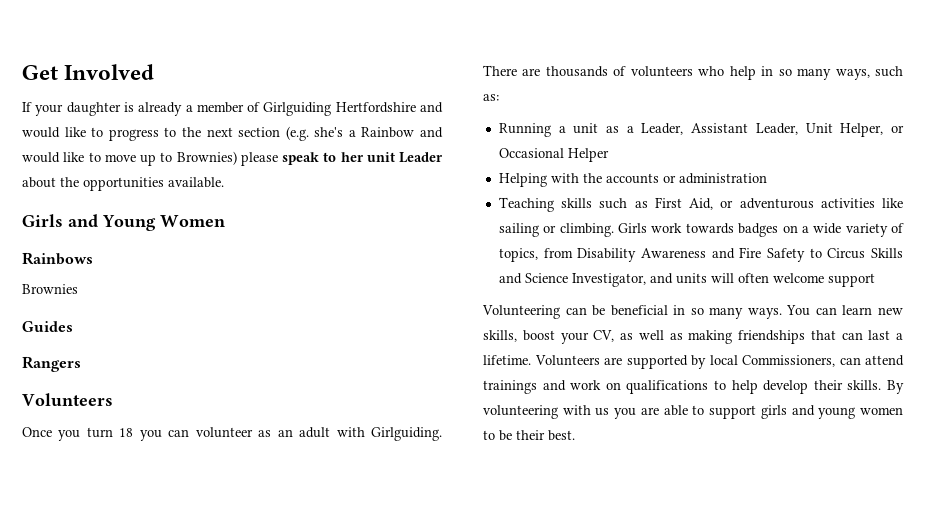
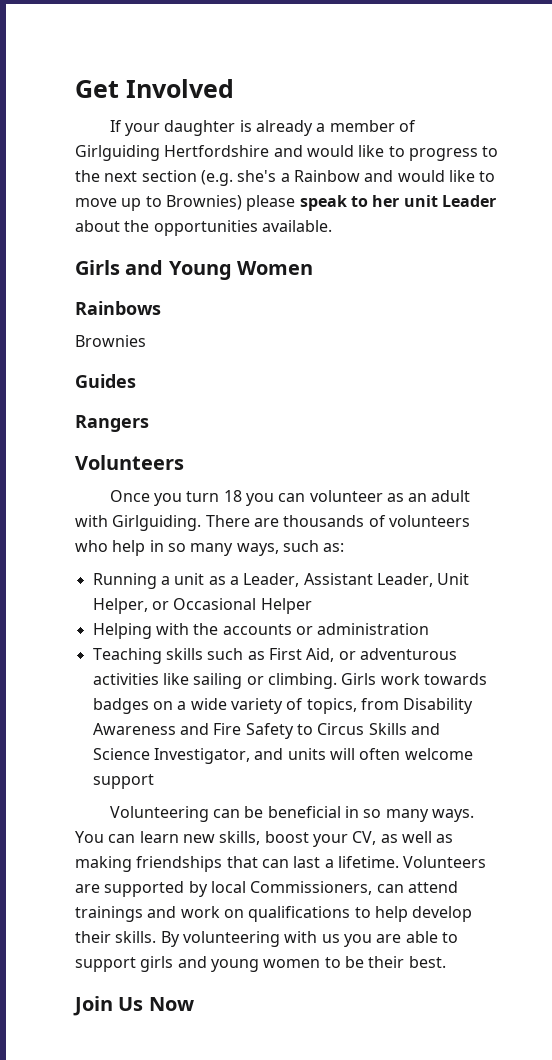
+ Join Us Now

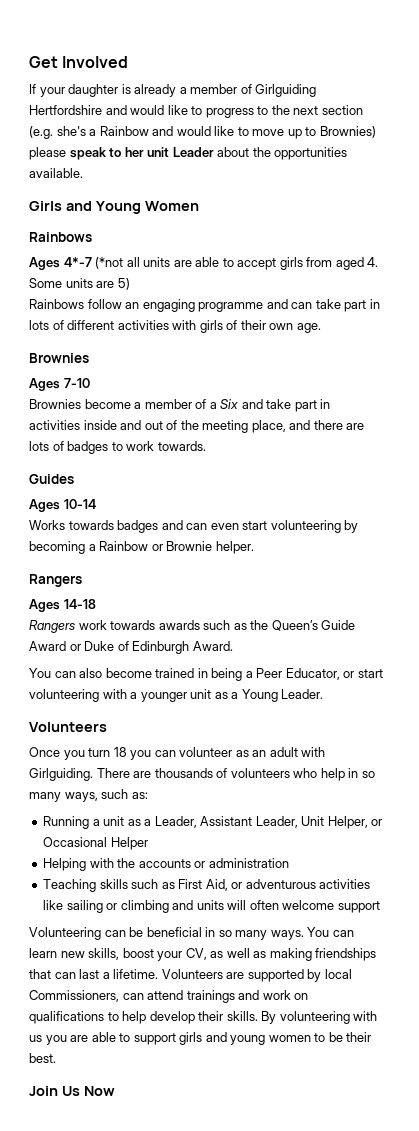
+ Ages 4*-7 (*not all units are able to accept girls from aged 4. Some units are 5)
+ Rainbows follow an engaging programme and can take part in lots of different activities with girls of their own age.
  Brownies
+ Ages 7-10
+ Brownies become a member of a Six and take part in activities inside and out of the meeting place, and there are lots of badges to work towards.
  Guides
+ Ages 10-14
+ Works towards badges and can even start volunteering by becoming a Rainbow or Brownie helper.
  Rangers
+ Ages 14-18
+ Rangers work towards awards such as the Queen’s Guide Award or Duke of Edinburgh Award.
+ You can also become trained in being a Peer Educator, or start volunteering with a younger unit as a Young Leader.
- Teaching skills such as First Aid, or adventurous activities like sailing or climbing. Girls work towards badges on a wide variety of topics, from Disability Awareness and Fire Safety to Circus Skills and Science Investigator, and units will often welcome support
+ Teaching skills such as First Aid, or adventurous activities like sailing or climbing and units will often welcome support

